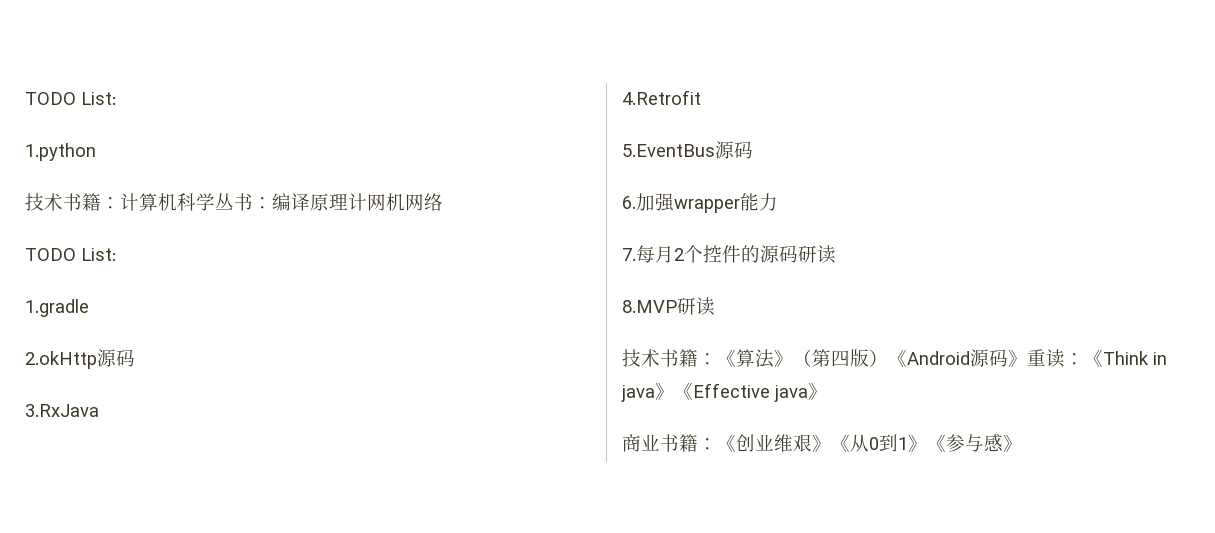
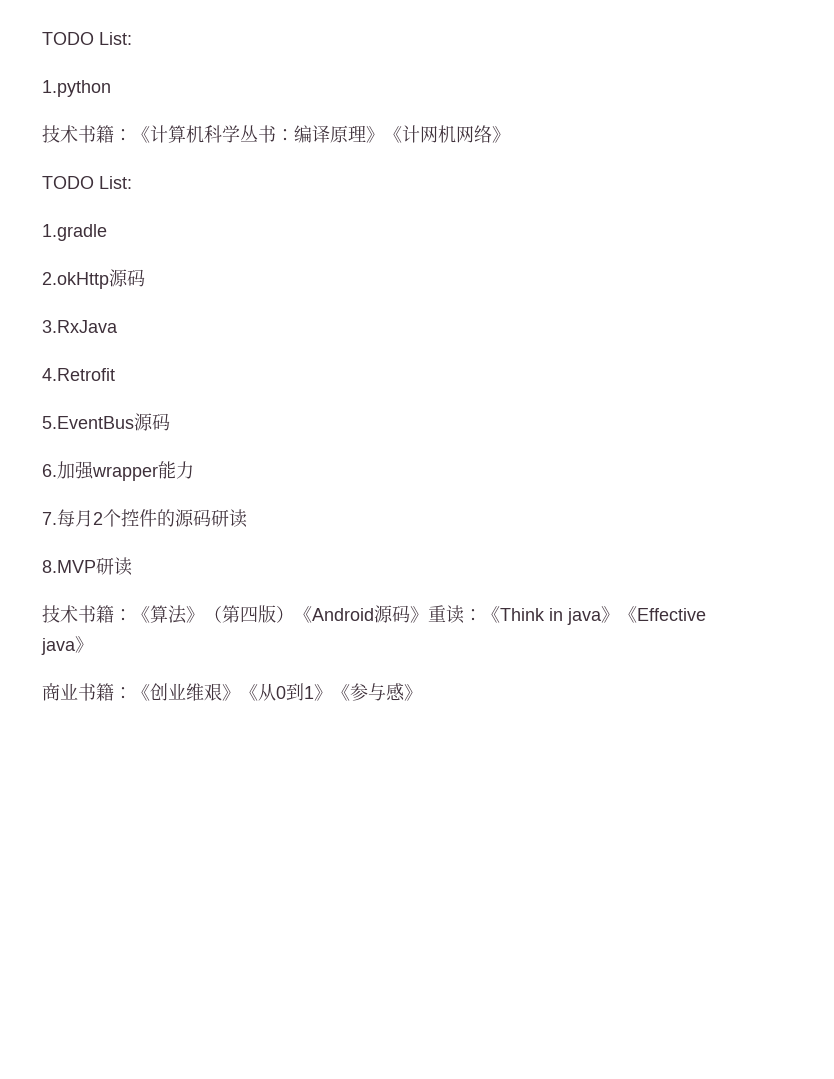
- 技术书籍：计算机科学丛书：编译原理计网机网络
+ 技术书籍：《计算机科学丛书：编译原理》《计网机网络》

